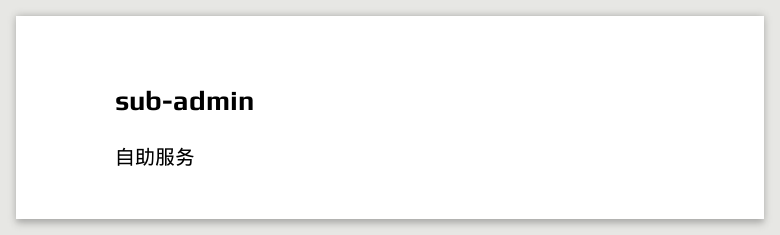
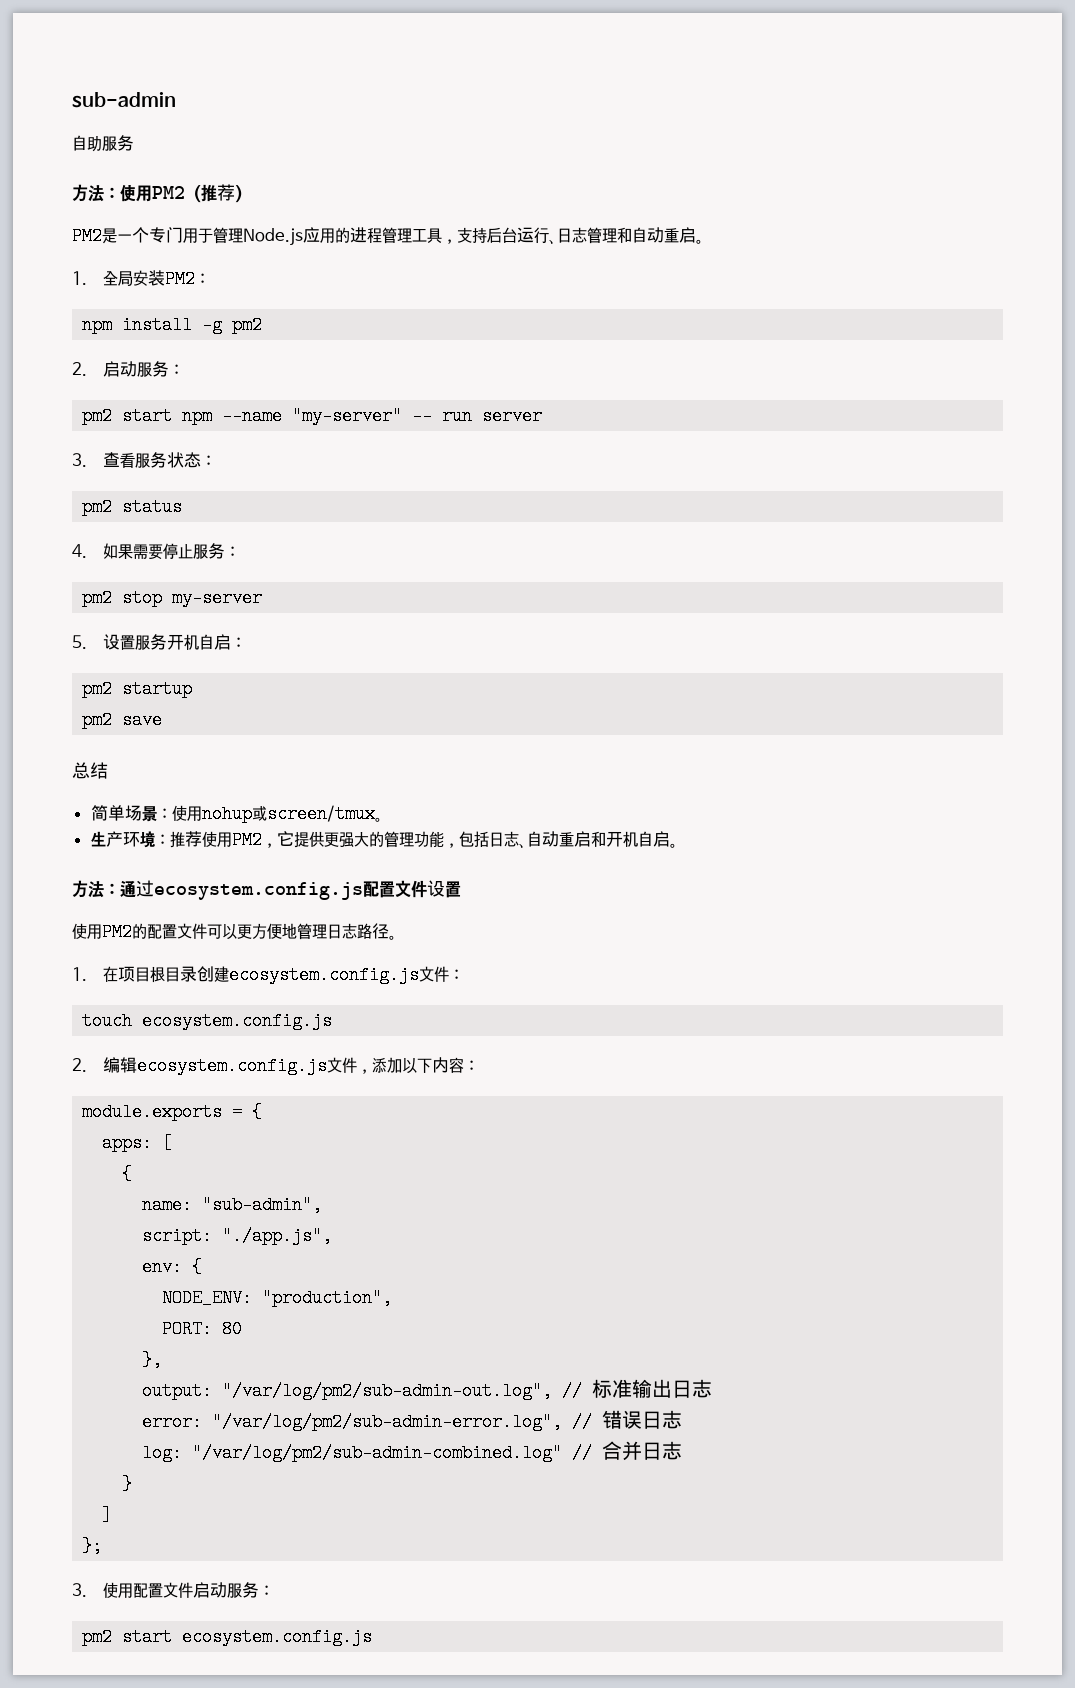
+ 方法：使用PM2（推荐）
+ PM2是一个专门用于管理Node.js应用的进程管理工具，支持后台运行、日志管理和自动重启。
+ 1.全局安装PM2：
+ npm install -g pm2
+ 2.启动服务：
+ pm2 start npm --name "my-server" -- run server
+ 3.查看服务状态：
+ pm2 status
+ 4.如果需要停止服务：
+ pm2 stop my-server
+ 5.设置服务开机自启：
+ pm2 startup
+ pm2 save
+ 总结
+ 简单场景：使用nohup或screen/tmux。
+ 生产环境：推荐使用PM2，它提供更强大的管理功能，包括日志、自动重启和开机自启。
+ 方法：通过ecosystem.config.js配置文件设置
+ 使用PM2的配置文件可以更方便地管理日志路径。
+ 1.在项目根目录创建ecosystem.config.js文件：
+ touch ecosystem.config.js
+ 2.编辑ecosystem.config.js文件，添加以下内容：
+ module.exports = {
+ apps: [
+ {
+ name: "sub-admin",
+ script: "./app.js",
+ env: {
+ NODE_ENV: "production",
+ PORT: 80
+ },
+ output: "/var/log/pm2/sub-admin-out.log", // 标准输出日志
+ error: "/var/log/pm2/sub-admin-error.log", // 错误日志
+ log: "/var/log/pm2/sub-admin-combined.log" // 合并日志
+ }
+ ]
+ };
+ 3.使用配置文件启动服务：
+ pm2 start ecosystem.config.js

